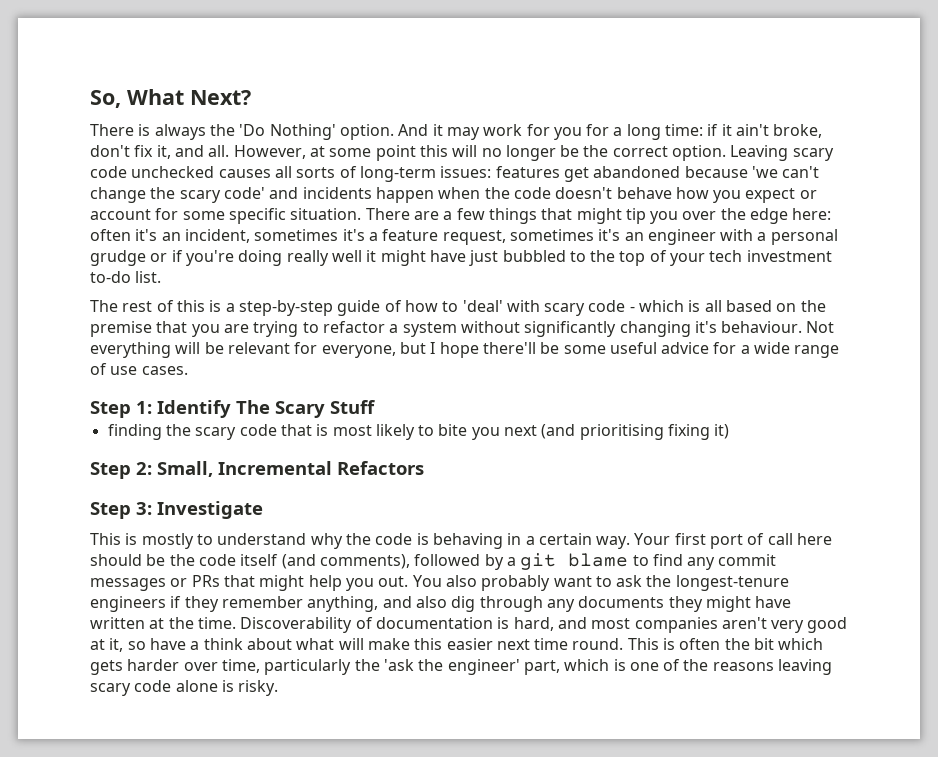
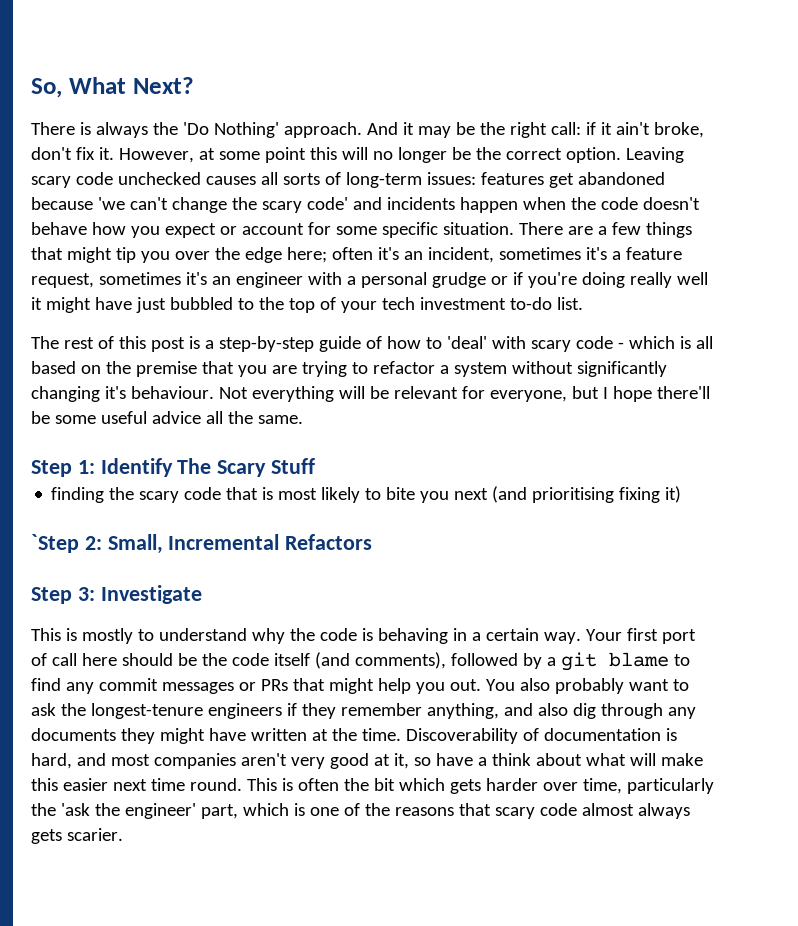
- There is always the 'Do Nothing' option.
+ There is always the 'Do Nothing' approach.
- And it may work for you for a long time: if it ain't broke, don't fix it, and all.
+ And it may be the right call: if it ain't broke, don't fix it.
- There are a few things that might tip you over the edge here: often it's an incident, sometimes it's a feature request, sometimes it's an engineer with a personal grudge or if you're doing really well it might have just bubbled to the top of your tech investment to-do list.
+ There are a few things that might tip you over the edge here; often it's an incident, sometimes it's a feature request, sometimes it's an engineer with a personal grudge or if you're doing really well it might have just bubbled to the top of your tech investment to-do list.
- The rest of this is a step-by-step guide of how to 'deal' with scary code - which is all based on the premise that you are trying to refactor a system without significantly changing it's behaviour.
+ The rest of this post is a step-by-step guide of how to 'deal' with scary code - which is all based on the premise that you are trying to refactor a system without significantly changing it's behaviour.
- Not everything will be relevant for everyone, but I hope there'll be some useful advice for a wide range of use cases.
+ Not everything will be relevant for everyone, but I hope there'll be some useful advice all the same.
- Step 2: Small, Incremental Refactors
+ `Step 2: Small, Incremental Refactors
- This is often the bit which gets harder over time, particularly the 'ask the engineer' part, which is one of the reasons leaving scary code alone is risky.
+ This is often the bit which gets harder over time, particularly the 'ask the engineer' part, which is one of the reasons that scary code almost always gets scarier.

